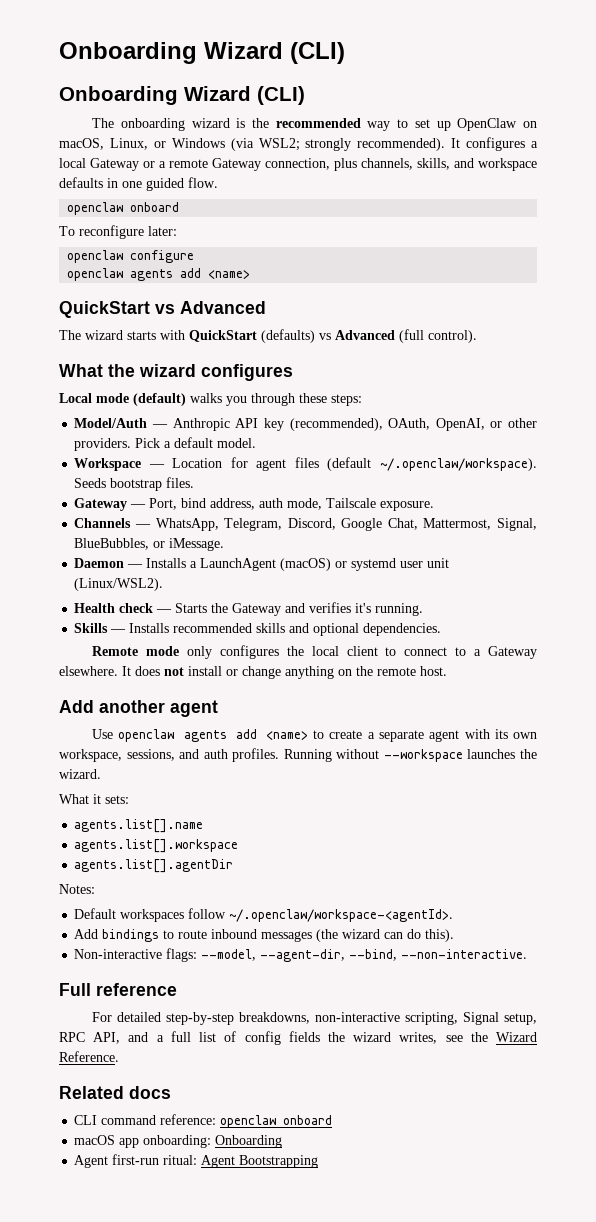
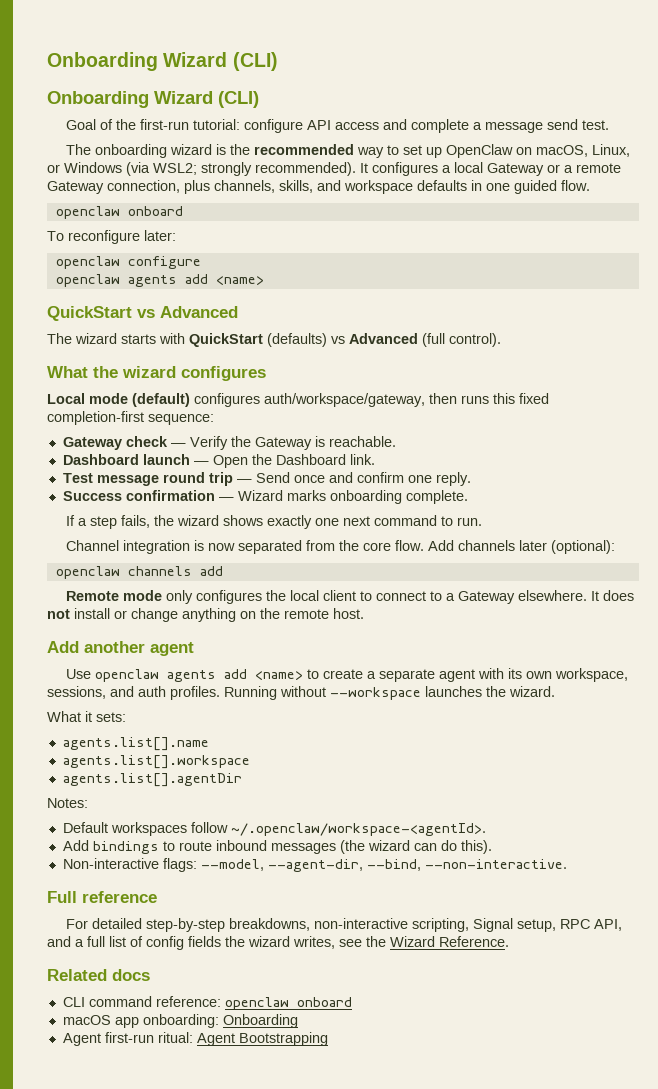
+ Goal of the first-run tutorial: configure API access and complete a message send test.
- Local mode (default) walks you through these steps:
- Model/Auth — Anthropic API key (recommended), OAuth, OpenAI, or other providers. Pick a default model.
- Workspace — Location for agent files (default ~/.openclaw/workspace). Seeds bootstrap files.
- Gateway — Port, bind address, auth mode, Tailscale exposure.
- Channels — WhatsApp, Telegram, Discord, Google Chat, Mattermost, Signal, BlueBubbles, or iMessage.
- Daemon — Installs a LaunchAgent (macOS) or systemd user unit (Linux/WSL2).
- Health check — Starts the Gateway and verifies it's running.
- Skills — Installs recommended skills and optional dependencies.
+ Local mode (default) configures auth/workspace/gateway, then runs this fixed completion-first sequence:
+ Gateway check — Verify the Gateway is reachable.
+ Dashboard launch — Open the Dashboard link.
+ Test message round trip — Send once and confirm one reply.
+ Success confirmation — Wizard marks onboarding complete.
+ If a step fails, the wizard shows exactly one next command to run.
+ Channel integration is now separated from the core flow. Add channels later (optional):
+ openclaw channels add

